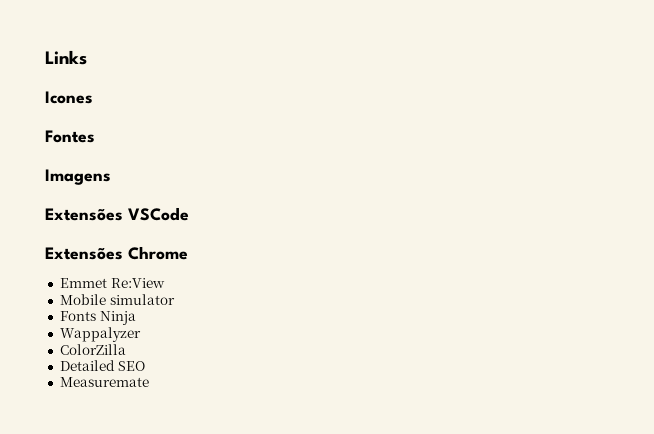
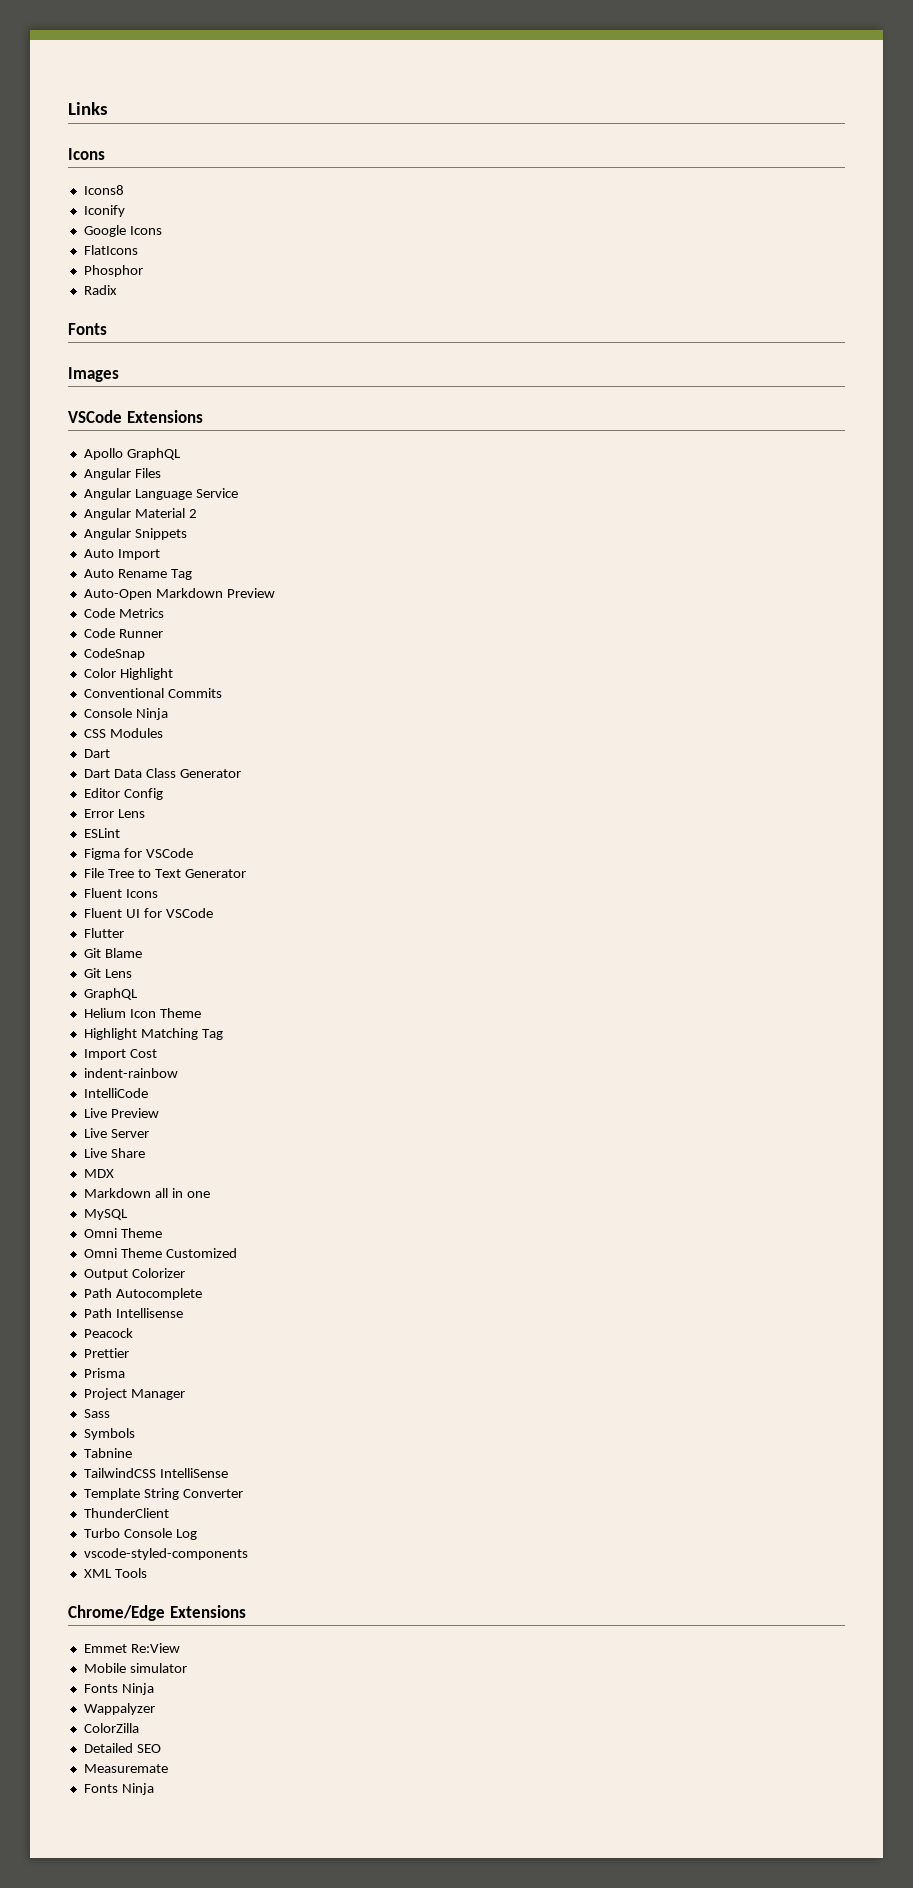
  Links
- Icones
- Fontes
- Imagens
- Extensões VSCode
- Extensões Chrome
+ Icons
+ Icons8
+ Iconify
+ Google Icons
+ FlatIcons
+ Phosphor
+ Radix
+ Fonts
+ Images
+ VSCode Extensions
+ Apollo GraphQL
+ Angular Files
+ Angular Language Service
+ Angular Material 2
+ Angular Snippets
+ Auto Import
+ Auto Rename Tag
+ Auto-Open Markdown Preview
+ Code Metrics
+ Code Runner
+ CodeSnap
+ Color Highlight
+ Conventional Commits
+ Console Ninja
+ CSS Modules
+ Dart
+ Dart Data Class Generator
+ Editor Config
+ Error Lens
+ ESLint
+ Figma for VSCode
+ File Tree to Text Generator
+ Fluent Icons
+ Fluent UI for VSCode
+ Flutter
+ Git Blame
+ Git Lens
+ GraphQL
+ Helium Icon Theme
+ Highlight Matching Tag
+ Import Cost
+ indent-rainbow
+ IntelliCode
+ Live Preview
+ Live Server
+ Live Share
+ MDX
+ Markdown all in one
+ MySQL
+ Omni Theme
+ Omni Theme Customized
+ Output Colorizer
+ Path Autocomplete
+ Path Intellisense
+ Peacock
+ Prettier
+ Prisma
+ Project Manager
+ Sass
+ Symbols
+ Tabnine
+ TailwindCSS IntelliSense
+ Template String Converter
+ ThunderClient
+ Turbo Console Log
+ vscode-styled-components
+ XML Tools
+ Chrome/Edge Extensions
  Measuremate
+ Fonts Ninja

